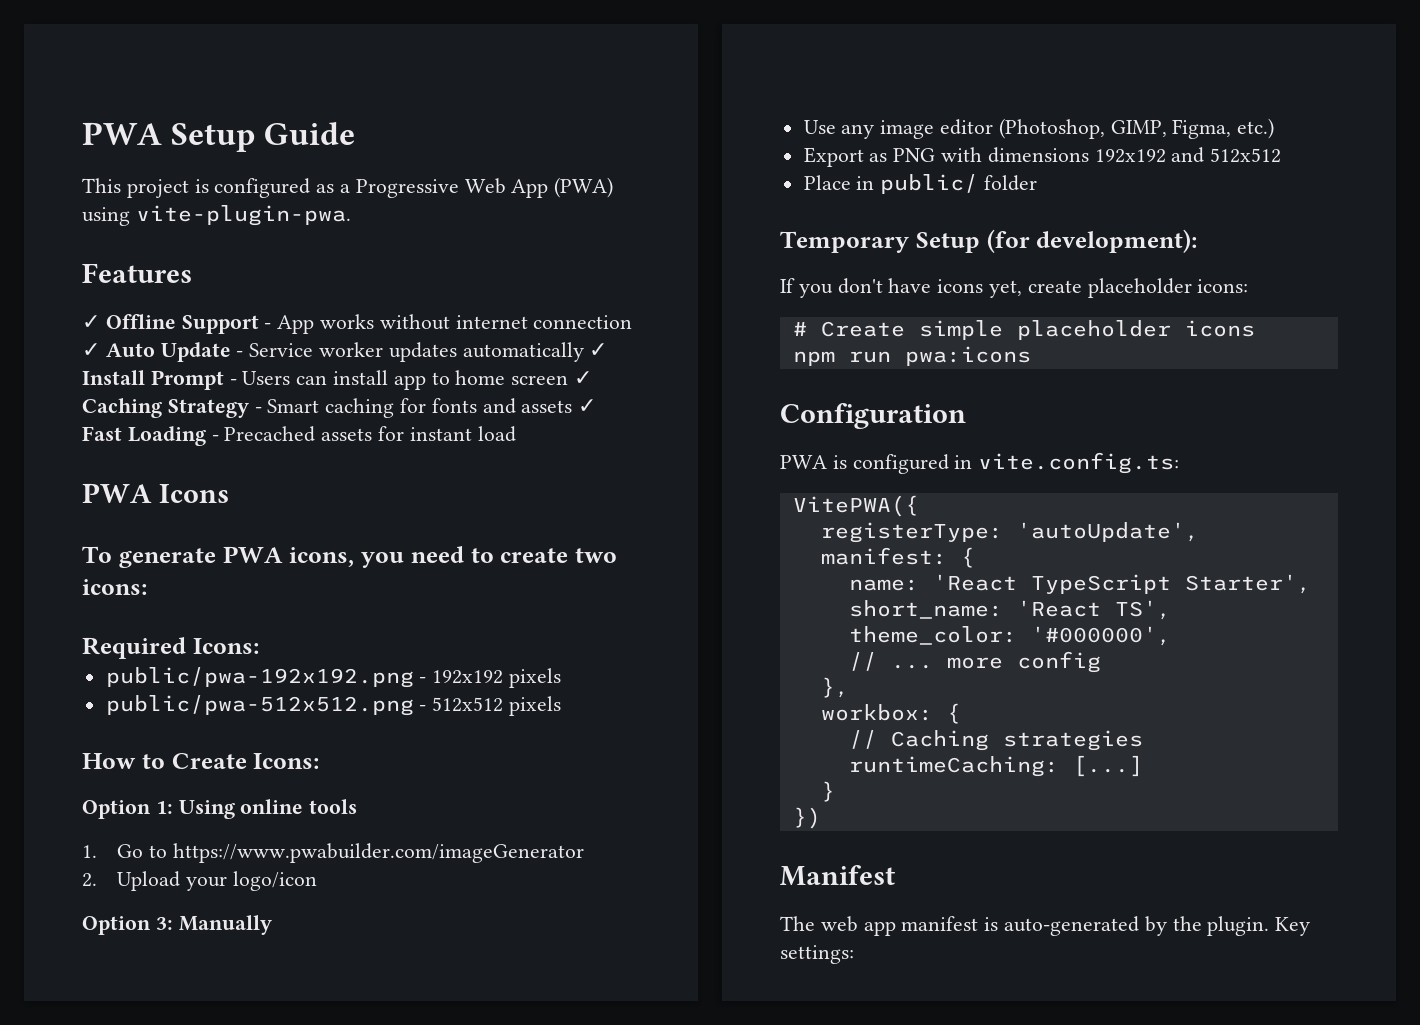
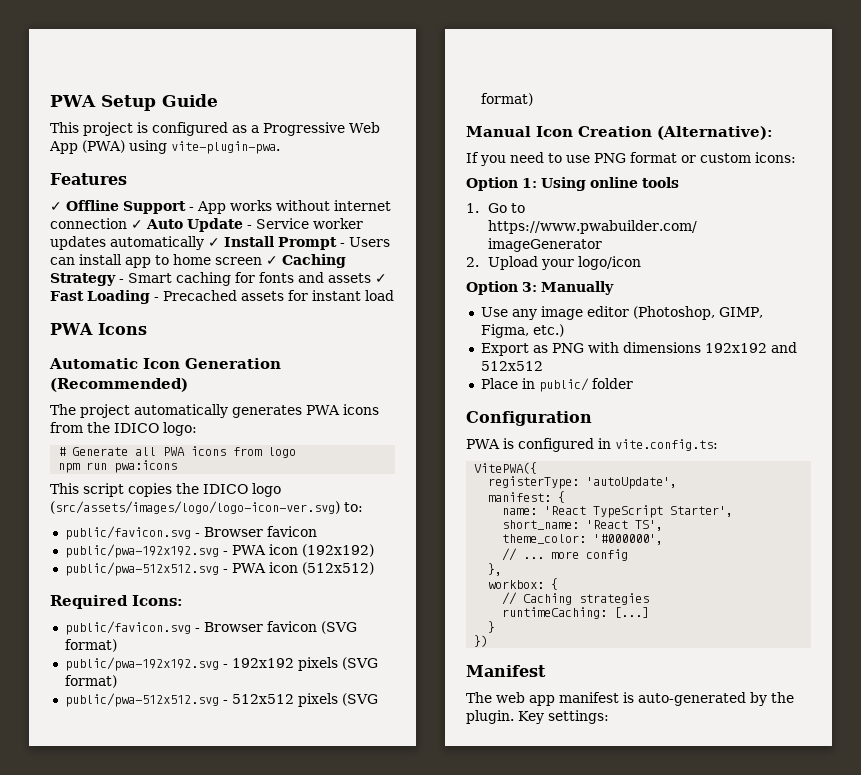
- To generate PWA icons, you need to create two icons:
+ Automatic Icon Generation (Recommended)
+ The project automatically generates PWA icons from the IDICO logo:
+ # Generate all PWA icons from logo
+ npm run pwa:icons
+ This script copies the IDICO logo (src/assets/images/logo/logo-icon-ver.svg) to:
+ public/favicon.svg - Browser favicon
+ public/pwa-192x192.svg - PWA icon (192x192)
+ public/pwa-512x512.svg - PWA icon (512x512)
  Required Icons:
- public/pwa-192x192.png - 192x192 pixels
- public/pwa-512x512.png - 512x512 pixels
- How to Create Icons:
+ public/favicon.svg - Browser favicon (SVG format)
+ public/pwa-192x192.svg - 192x192 pixels (SVG format)
+ public/pwa-512x512.svg - 512x512 pixels (SVG format)
+ Manual Icon Creation (Alternative):
+ If you need to use PNG format or custom icons:
- Temporary Setup (for development):
- If you don't have icons yet, create placeholder icons:
- # Create simple placeholder icons
- npm run pwa:icons

